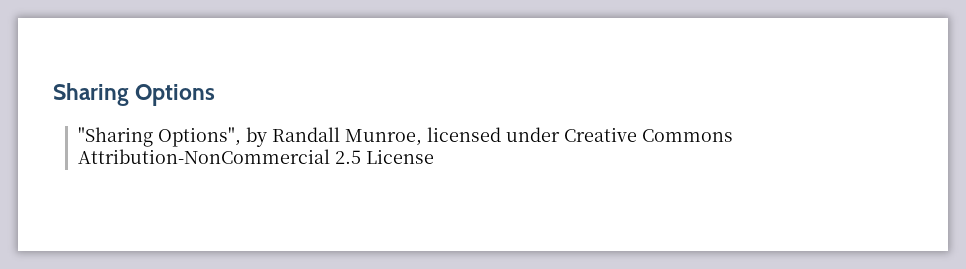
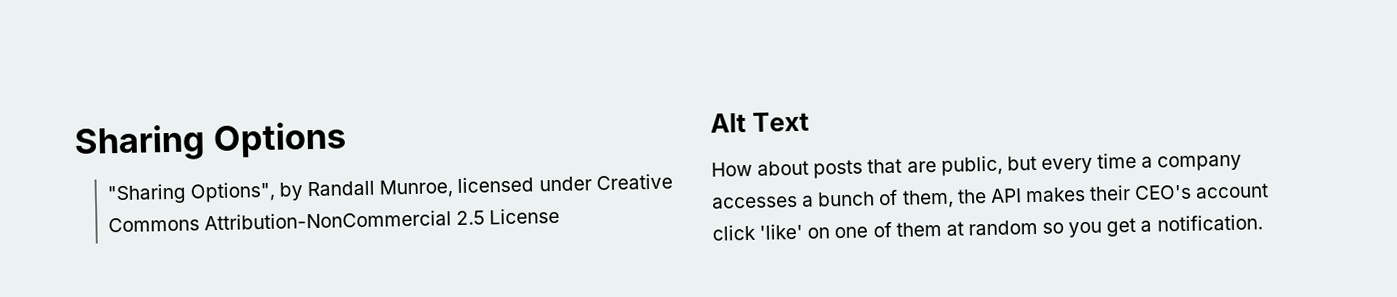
+ Alt Text
+ How about posts that are public, but every time a company accesses a bunch of them, the API makes their CEO's account click 'like' on one of them at random so you get a notification.

